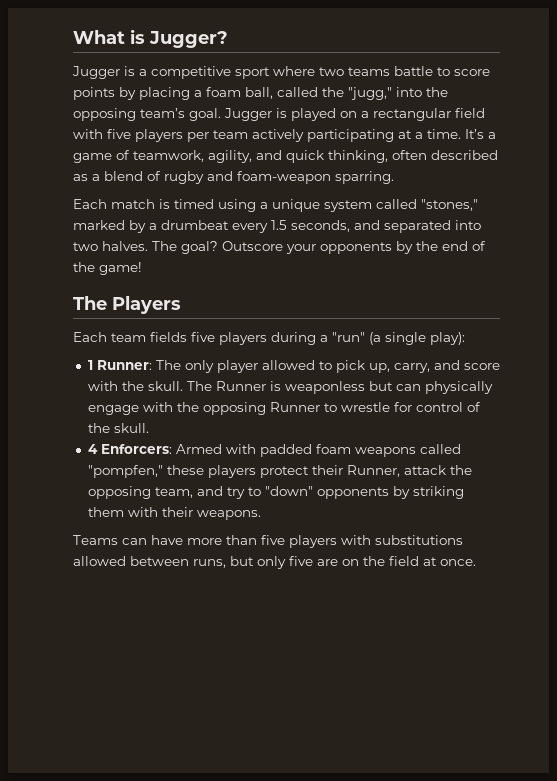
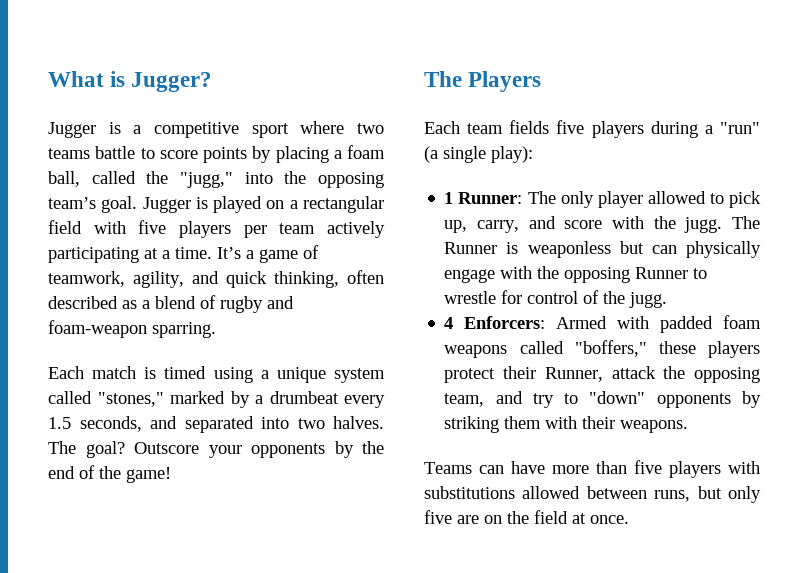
- 1 Runner: The only player allowed to pick up, carry, and score with the skull.
+ 1 Runner: The only player allowed to pick up, carry, and score with the jugg.
- The Runner is weaponless but can physically engage with the opposing Runner to wrestle for control of the skull.
+ The Runner is weaponless but can physically engage with the opposing Runner to wrestle for control of the jugg.
- 4 Enforcers: Armed with padded foam weapons called "pompfen," these players protect their Runner, attack the opposing team, and try to "down" opponents by striking them with their weapons.
+ 4 Enforcers: Armed with padded foam weapons called "boffers," these players protect their Runner, attack the opposing team, and try to "down" opponents by striking them with their weapons.

